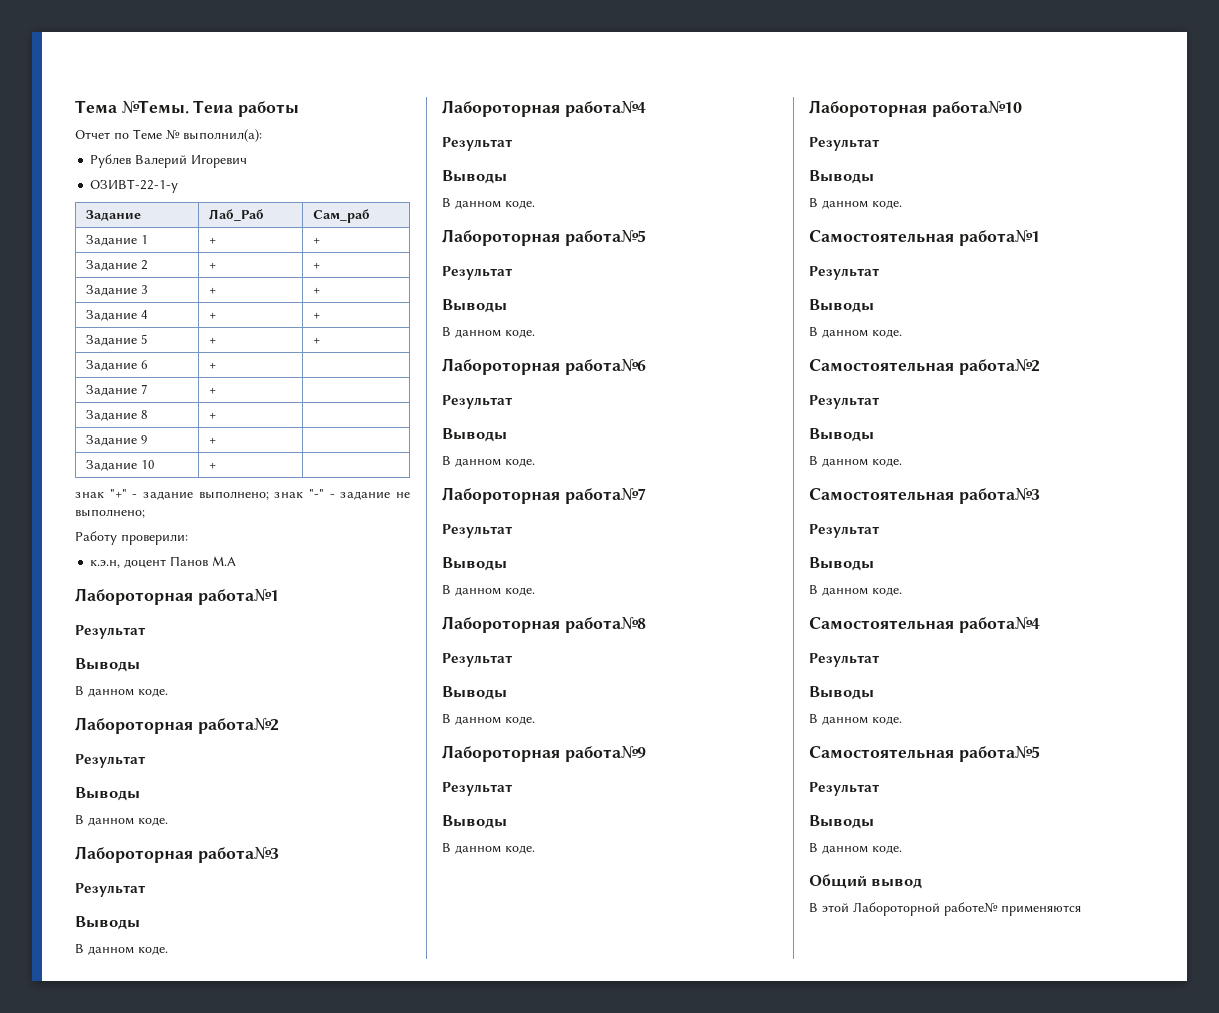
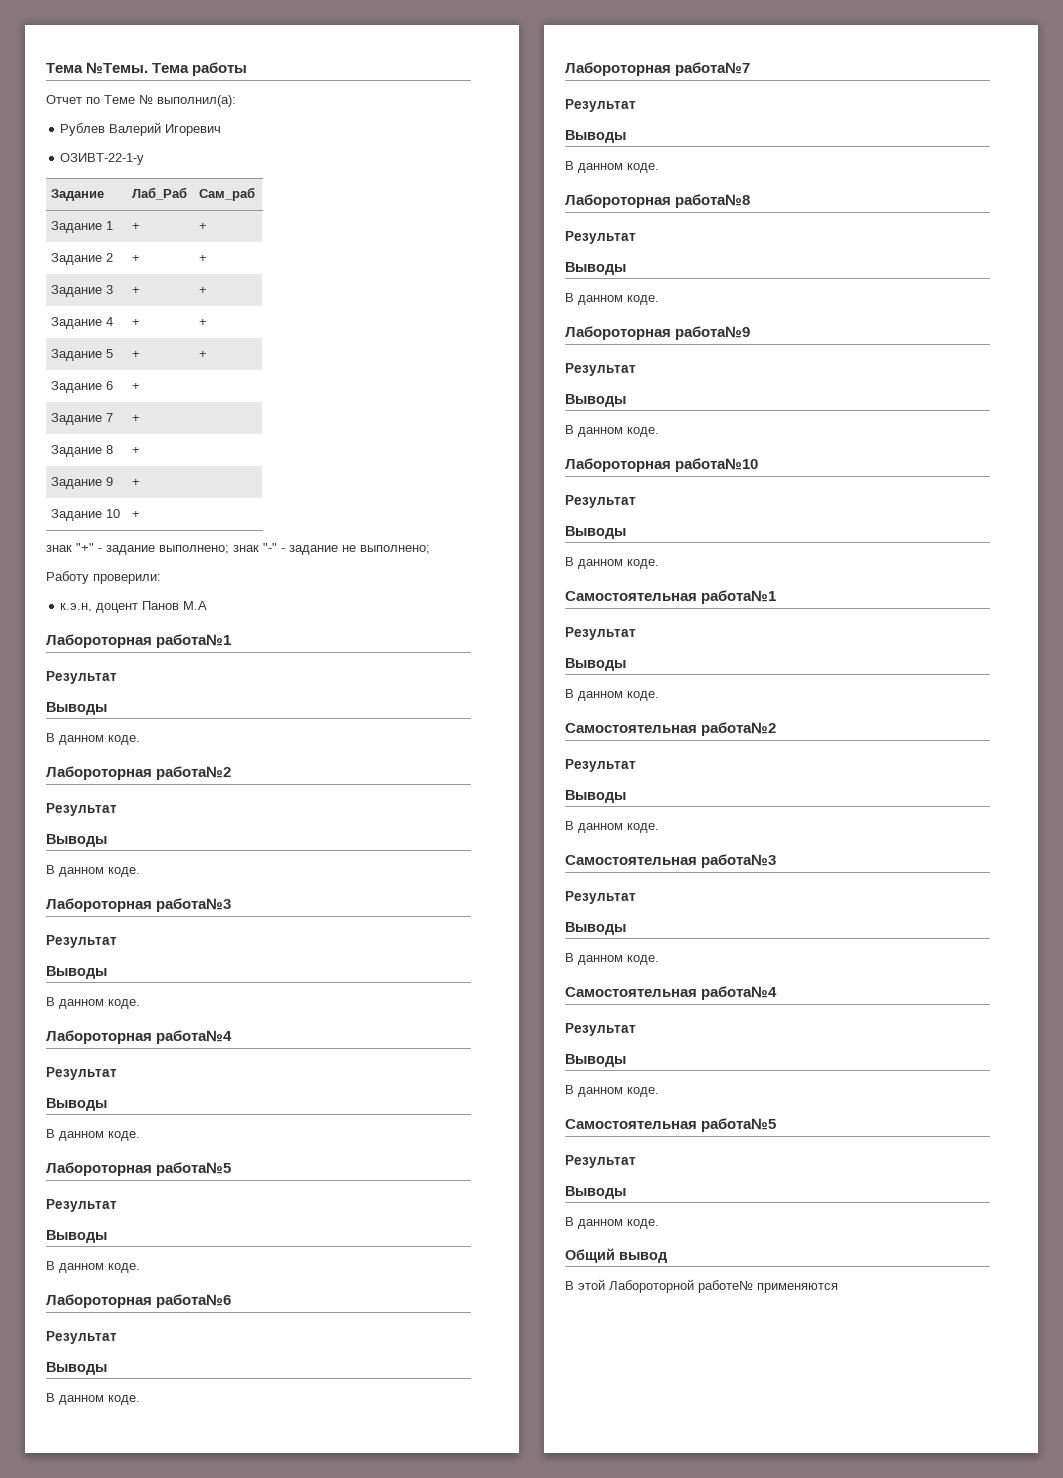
- Теиа работы
+ Тема работы

